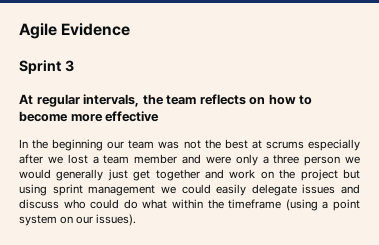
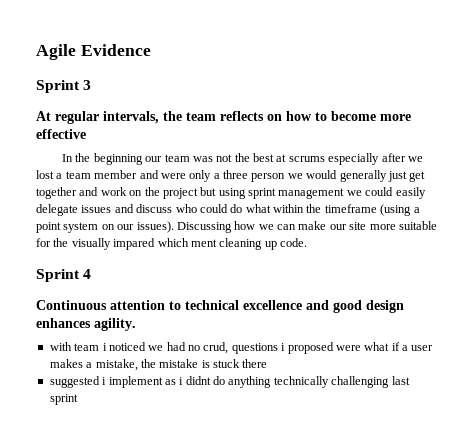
+ Discussing how we can make our site more suitable for the visually impared which ment cleaning up code.
+ Sprint 4
+ Continuous attention to technical excellence and good design enhances agility.
+ with team i noticed we had no crud, questions i proposed were what if a user makes a mistake, the mistake is stuck there
+ suggested i implement as i didnt do anything technically challenging last sprint

